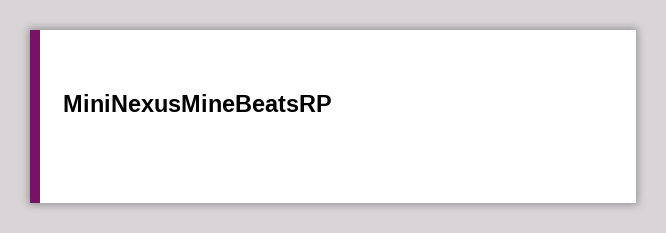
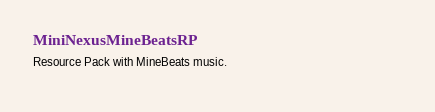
+ Resource Pack with MineBeats music.

